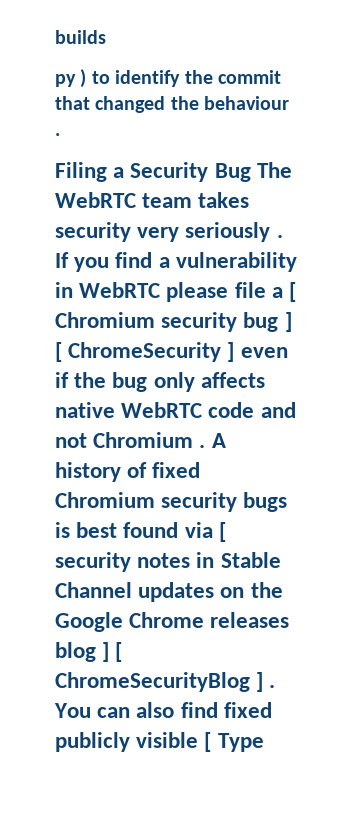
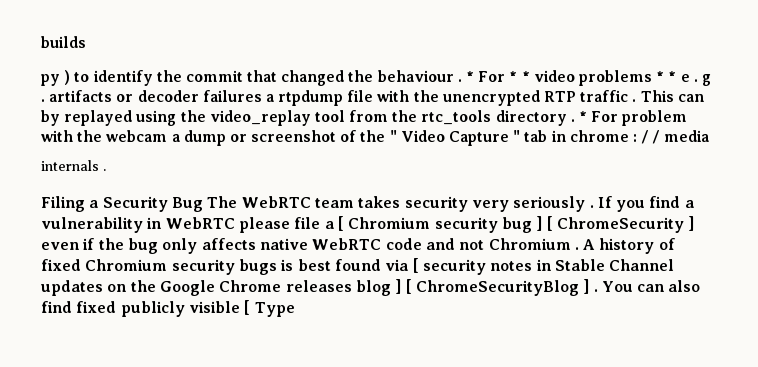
+ * For * * video problems * * e . g . artifacts or decoder failures a rtpdump file with the unencrypted RTP traffic . This can by replayed using the video_replay tool from the rtc_tools directory . * For problem with the webcam a dump or screenshot of the " Video Capture " tab in chrome : / / media
+ internals .

